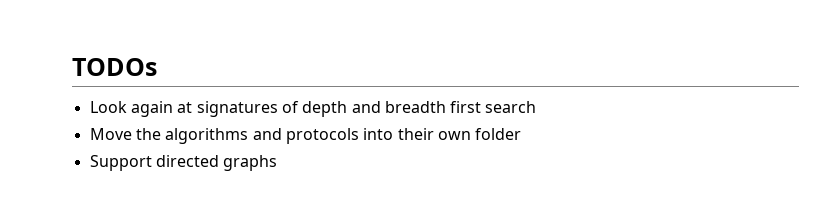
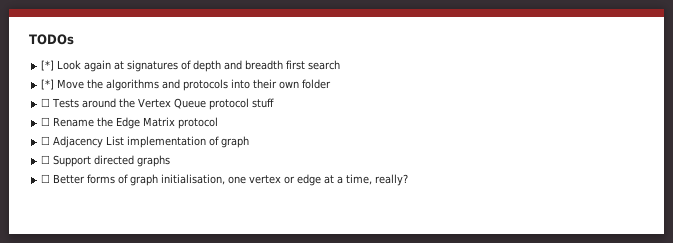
- Look again at signatures of depth and breadth first search
+ [*] Look again at signatures of depth and breadth first search
- Move the algorithms and protocols into their own folder
+ [*] Move the algorithms and protocols into their own folder
- Support directed graphs
+ ☐ Tests around the Vertex Queue protocol stuff
+ ☐ Rename the Edge Matrix protocol
+ ☐ Adjacency List implementation of graph
+ ☐ Support directed graphs
+ ☐ Better forms of graph initialisation, one vertex or edge at a time, really?

